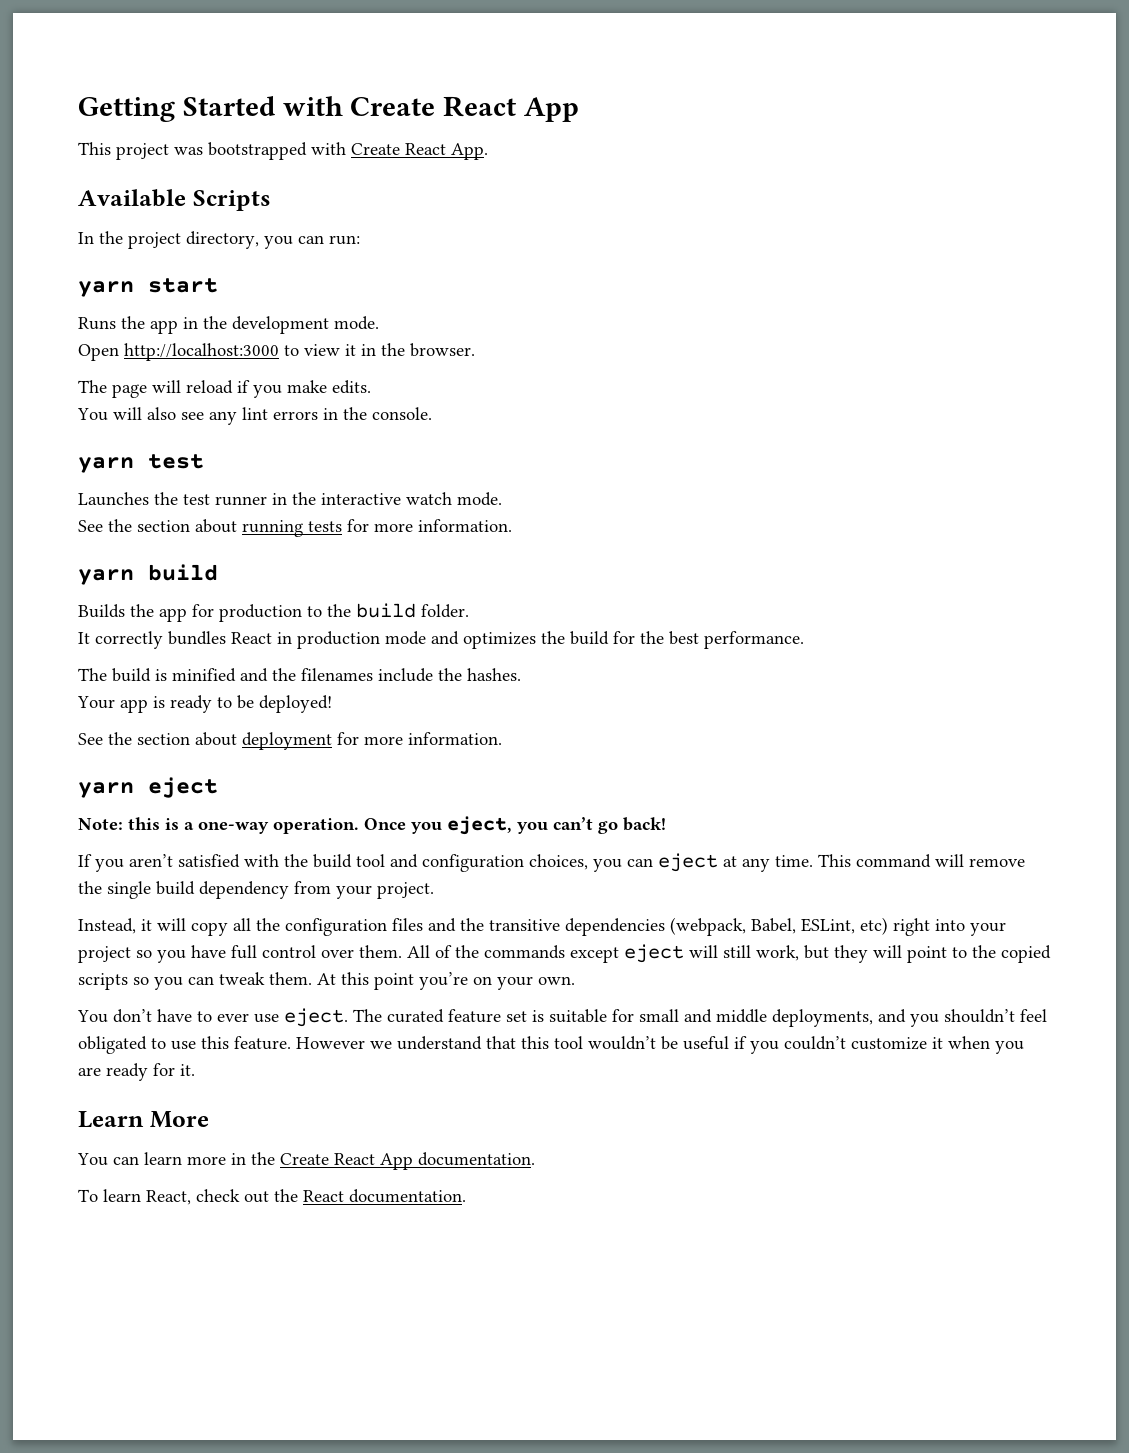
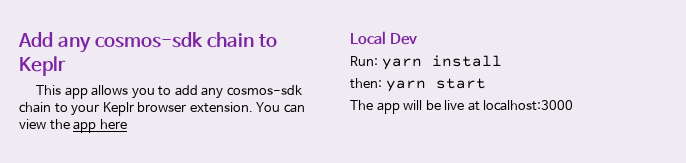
- Getting Started with Create React App
- This project was bootstrapped with Create React App.
- Available Scripts
- In the project directory, you can run:
- yarn start
- Runs the app in the development mode.
- Open http://localhost:3000 to view it in the browser.
- The page will reload if you make edits.
- You will also see any lint errors in the console.
- yarn test
- Launches the test runner in the interactive watch mode.
- See the section about running tests for more information.
- yarn build
- Builds the app for production to the build folder.
- It correctly bundles React in production mode and optimizes the build for the best performance.
- The build is minified and the filenames include the hashes.
- Your app is ready to be deployed!
- See the section about deployment for more information.
- yarn eject
- Note: this is a one-way operation. Once you eject, you can’t go back!
- If you aren’t satisfied with the build tool and configuration choices, you can eject at any time. This command will remove the single build dependency from your project.
- Instead, it will copy all the configuration files and the transitive dependencies (webpack, Babel, ESLint, etc) right into your project so you have full control over them. All of the commands except eject will still work, but they will point to the copied scripts so you can tweak them. At this point you’re on your own.
- You don’t have to ever use eject. The curated feature set is suitable for small and middle deployments, and you shouldn’t feel obligated to use this feature. However we understand that this tool wouldn’t be useful if you couldn’t customize it when you are ready for it.
- Learn More
- You can learn more in the Create React App documentation.
- To learn React, check out the React documentation.
+ Add any cosmos-sdk chain to Keplr
+ This app allows you to add any cosmos-sdk chain to your Keplr browser extension. You can view the app here
+ Local Dev
+ Run: yarn install
+ then: yarn start
+ The app will be live at localhost:3000

